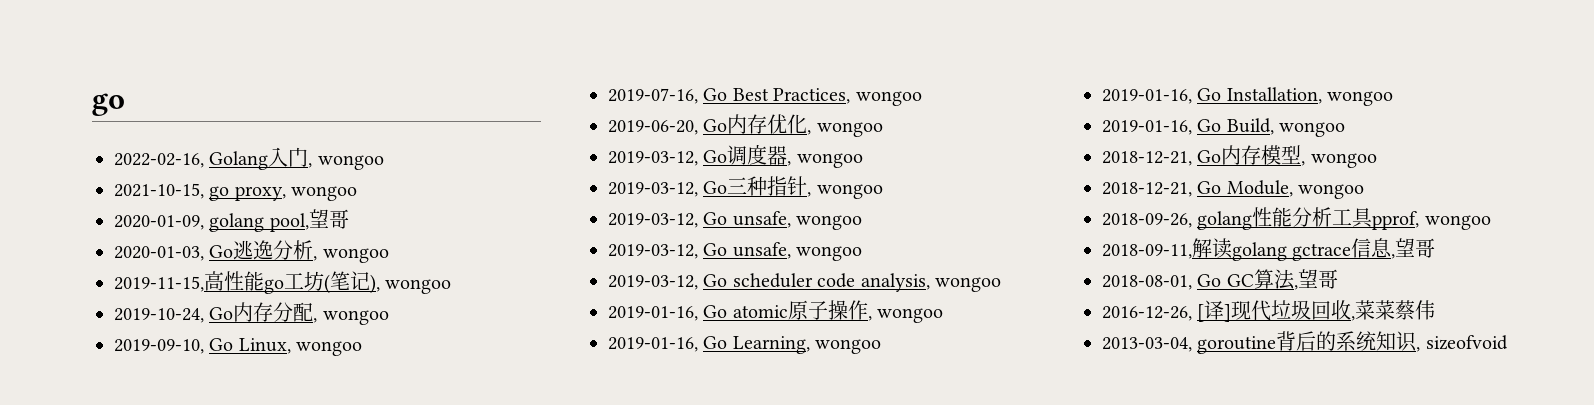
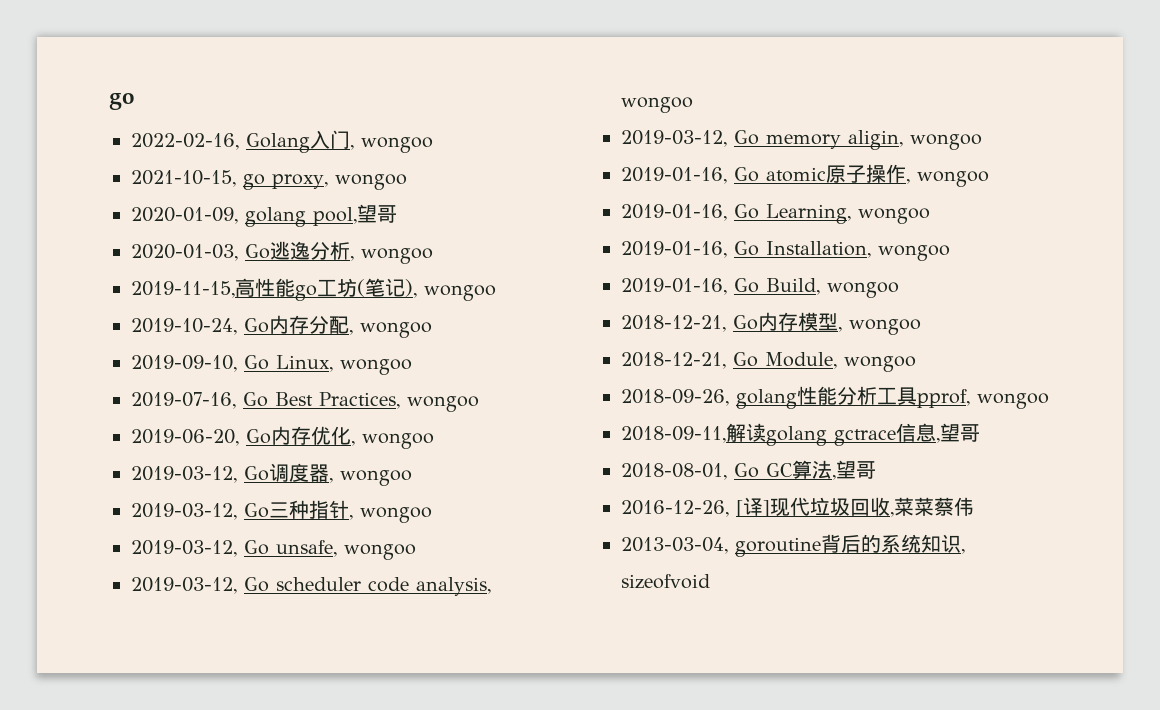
  2019-03-12, Go三种指针, wongoo
  2019-03-12, Go unsafe, wongoo
- 2019-03-12, Go unsafe, wongoo
  2019-03-12, Go scheduler code analysis, wongoo
+ 2019-03-12, Go memory aligin, wongoo

